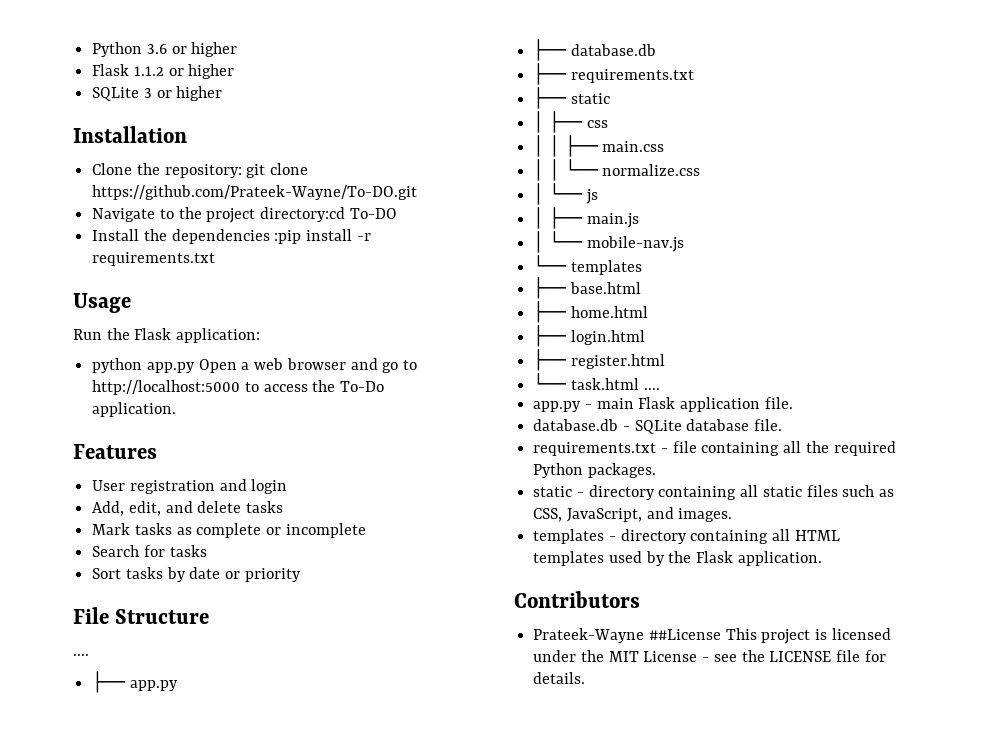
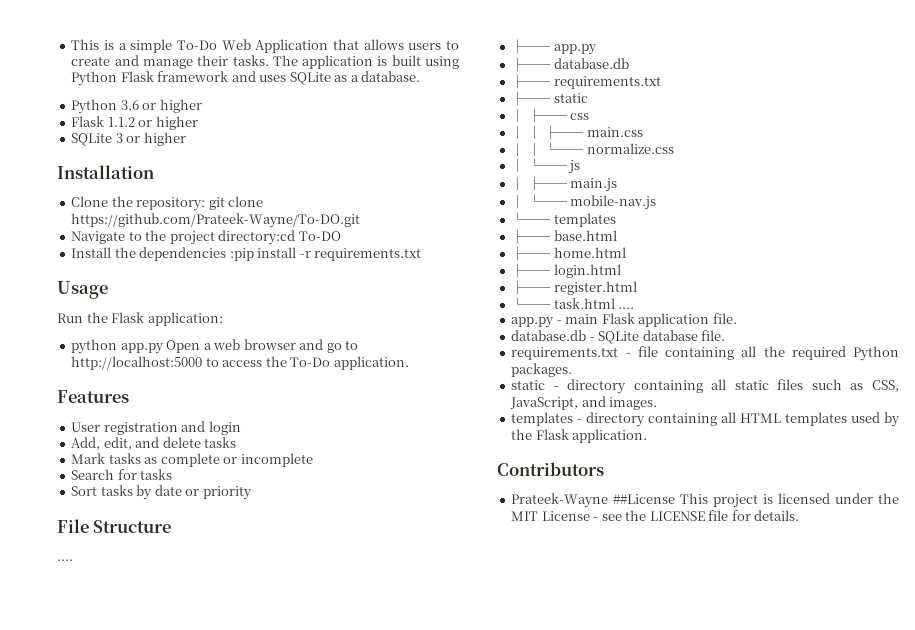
+ This is a simple To-Do Web Application that allows users to create and manage their tasks. The application is built using Python Flask framework and uses SQLite as a database.

